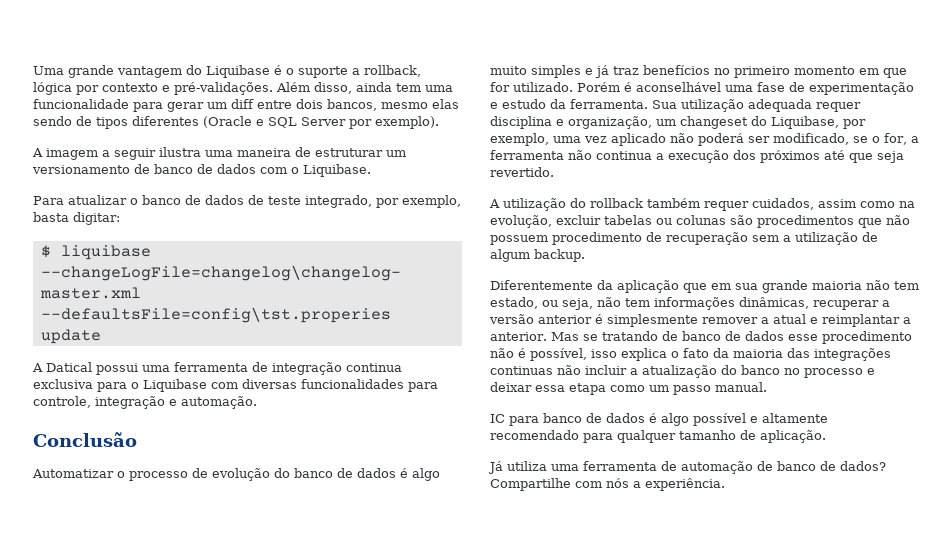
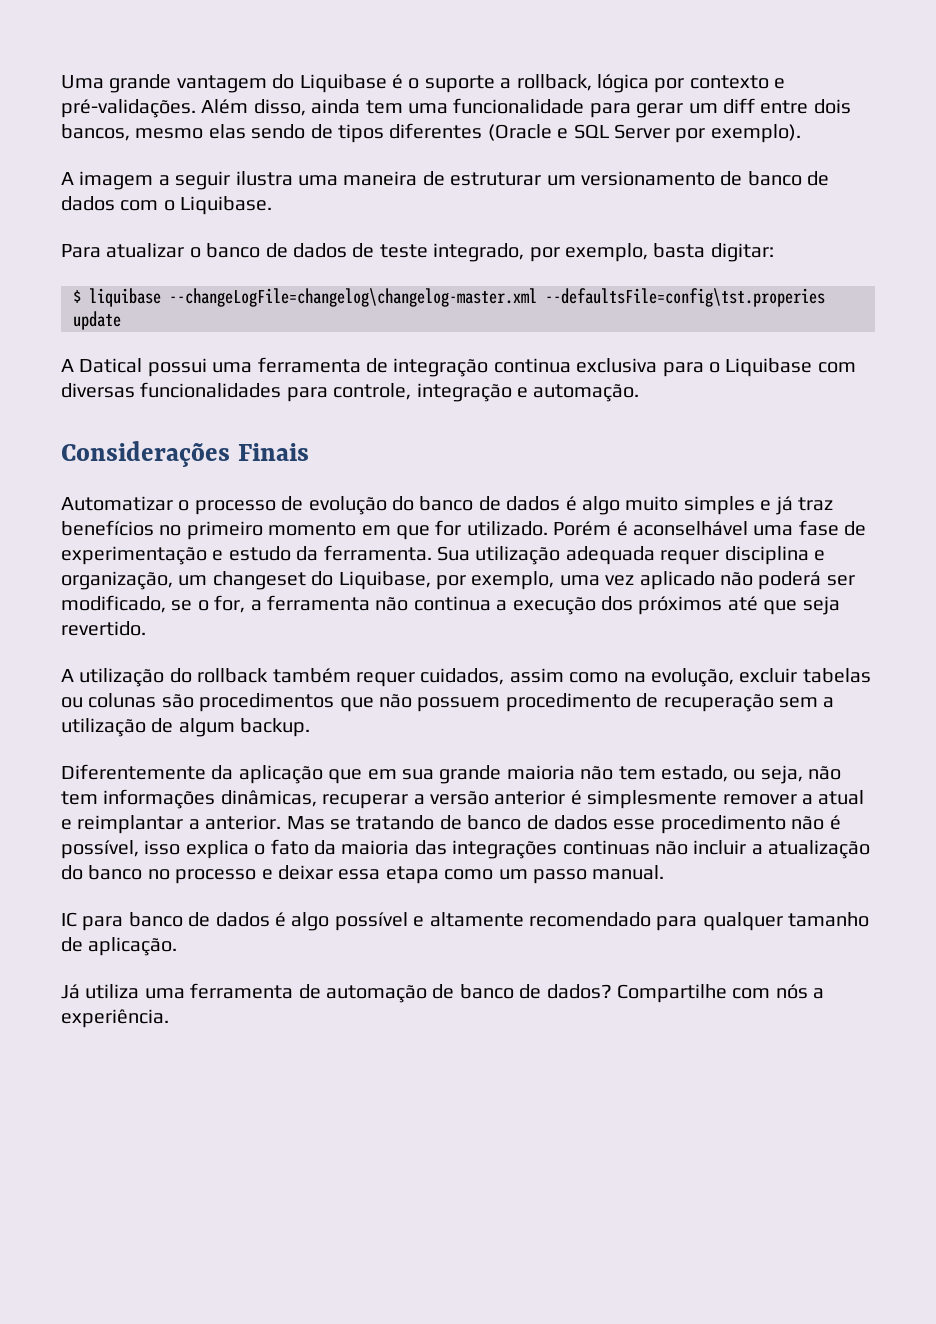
- Conclusão
+ Considerações Finais

